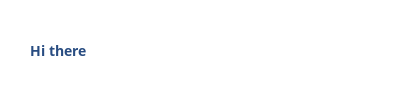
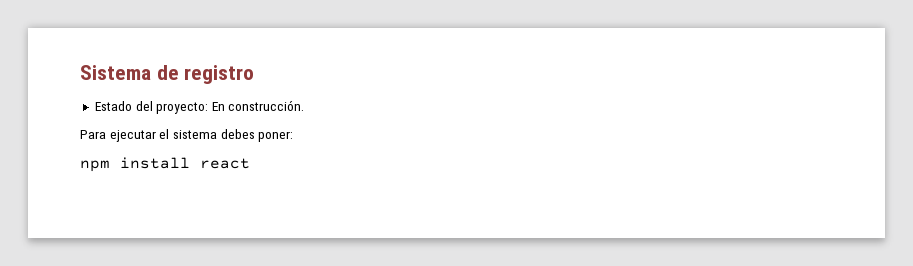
- Hi there
+ Sistema de registro
+ Estado del proyecto: En construcción.
+ Para ejecutar el sistema debes poner:
+ npm install react

